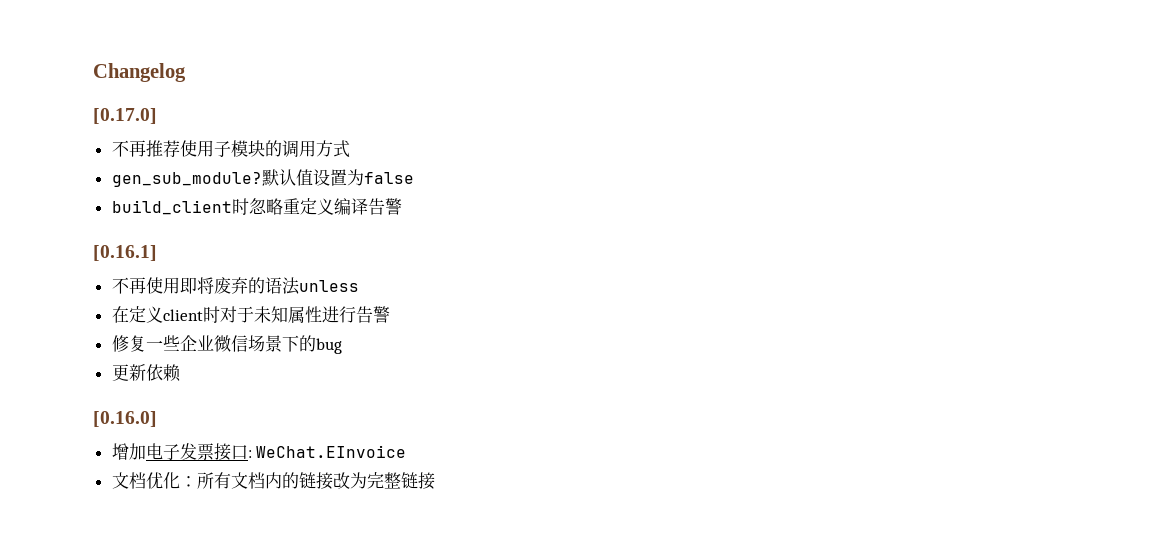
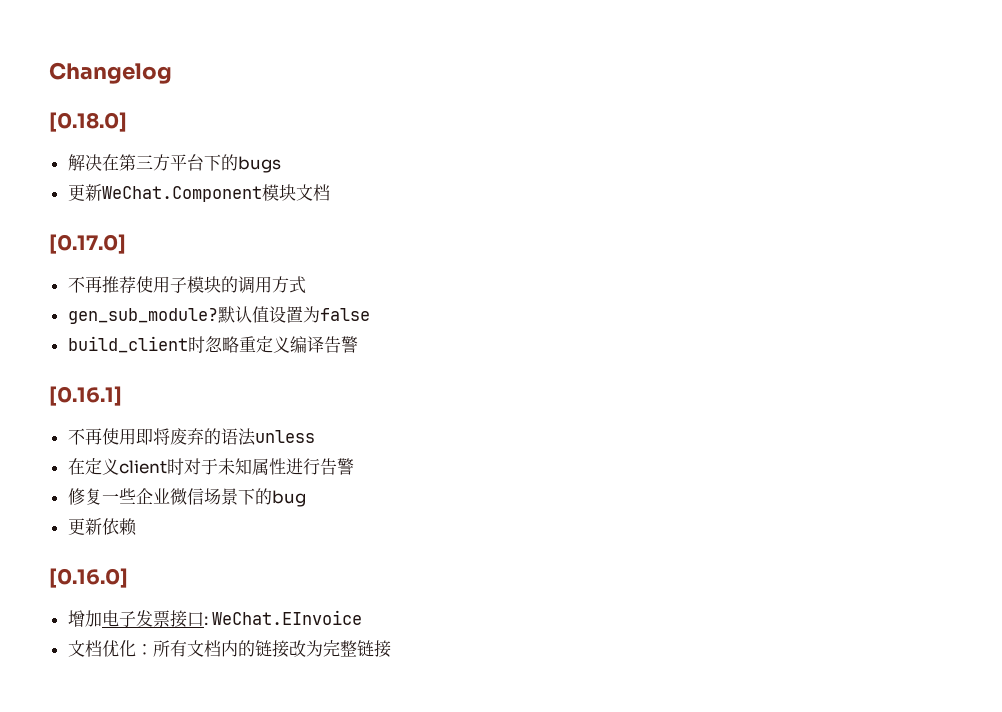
+ [0.18.0]
+ 解决在第三方平台下的bugs
+ 更新WeChat.Component模块文档

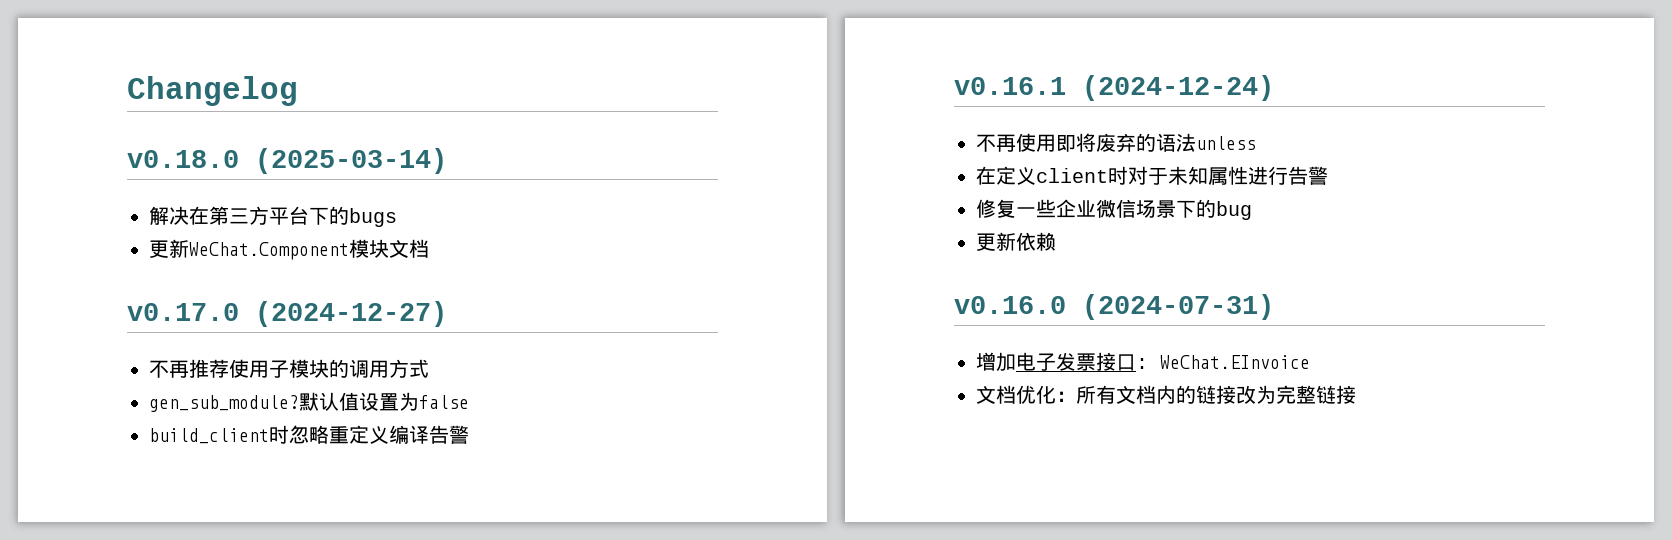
- [0.18.0]
+ v0.18.0 (2025-03-14)
- [0.17.0]
+ v0.17.0 (2024-12-27)
- [0.16.1]
+ v0.16.1 (2024-12-24)
- [0.16.0]
+ v0.16.0 (2024-07-31)

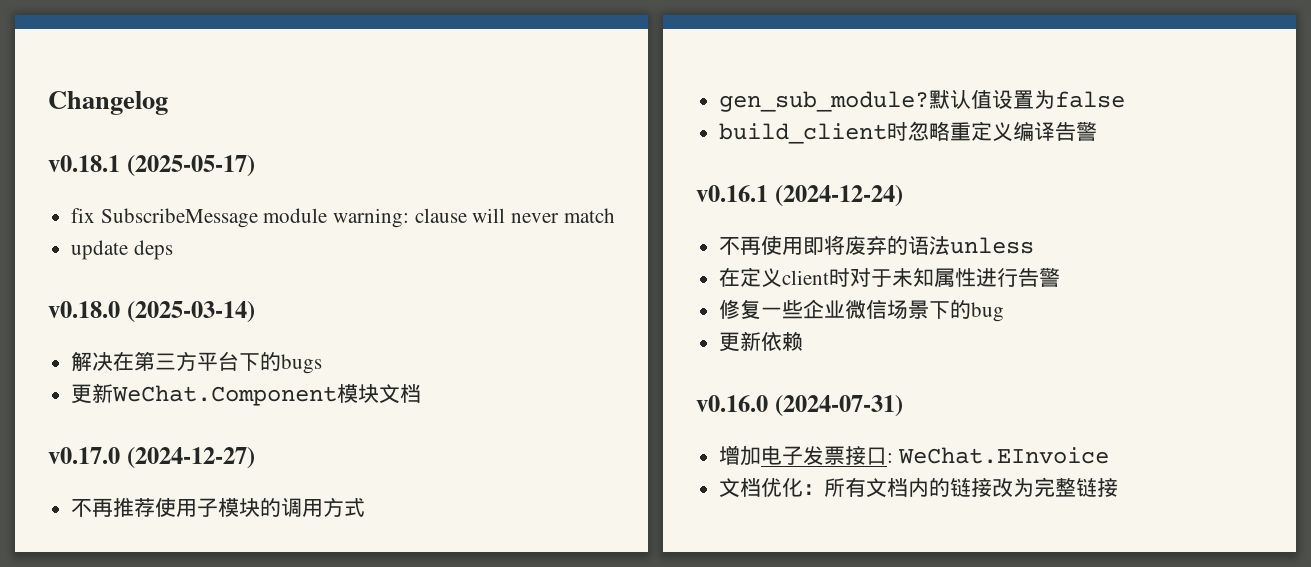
+ v0.18.1 (2025-05-17)
+ fix SubscribeMessage module warning: clause will never match
+ update deps

